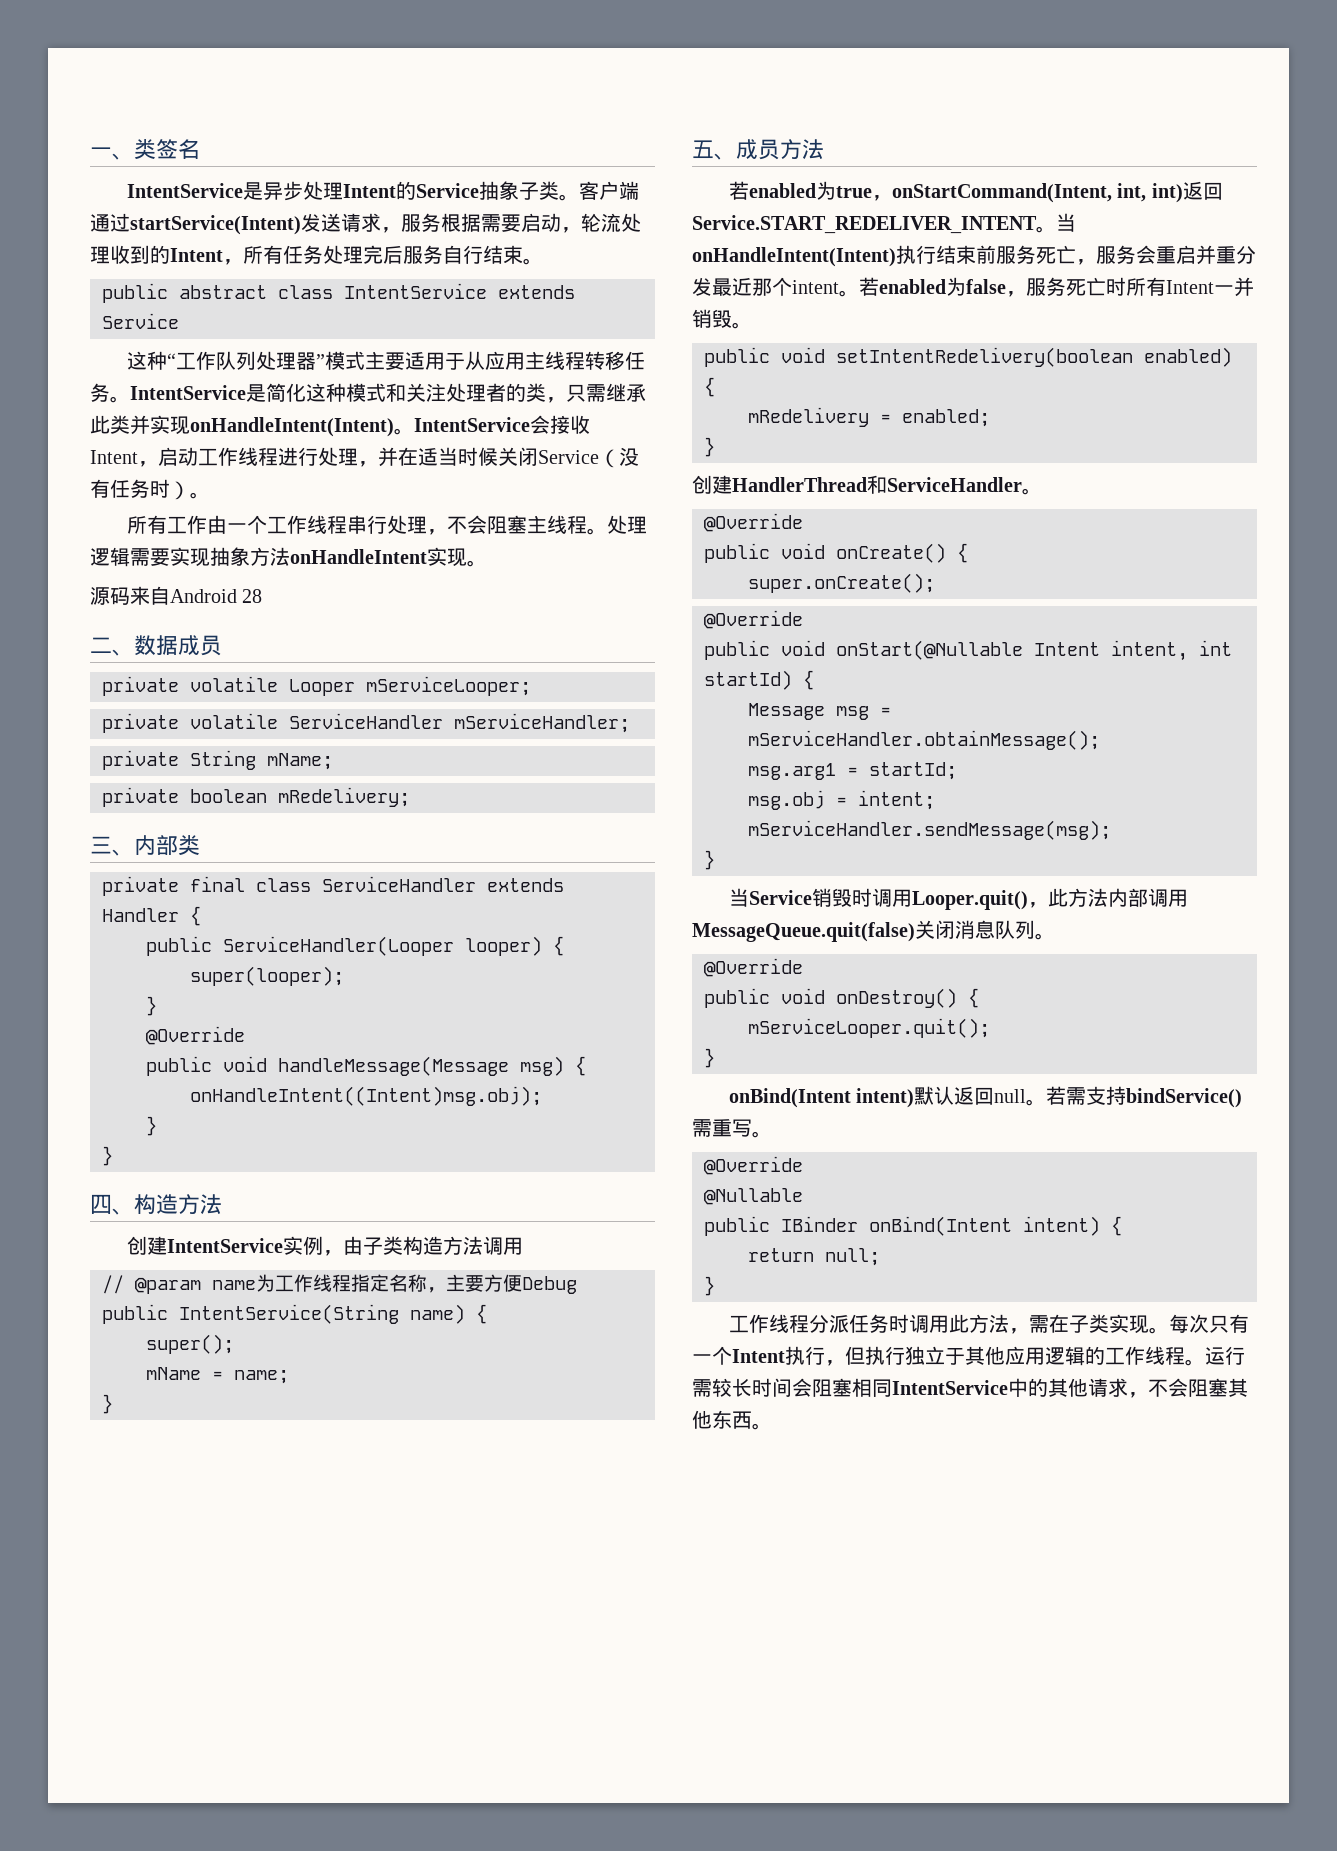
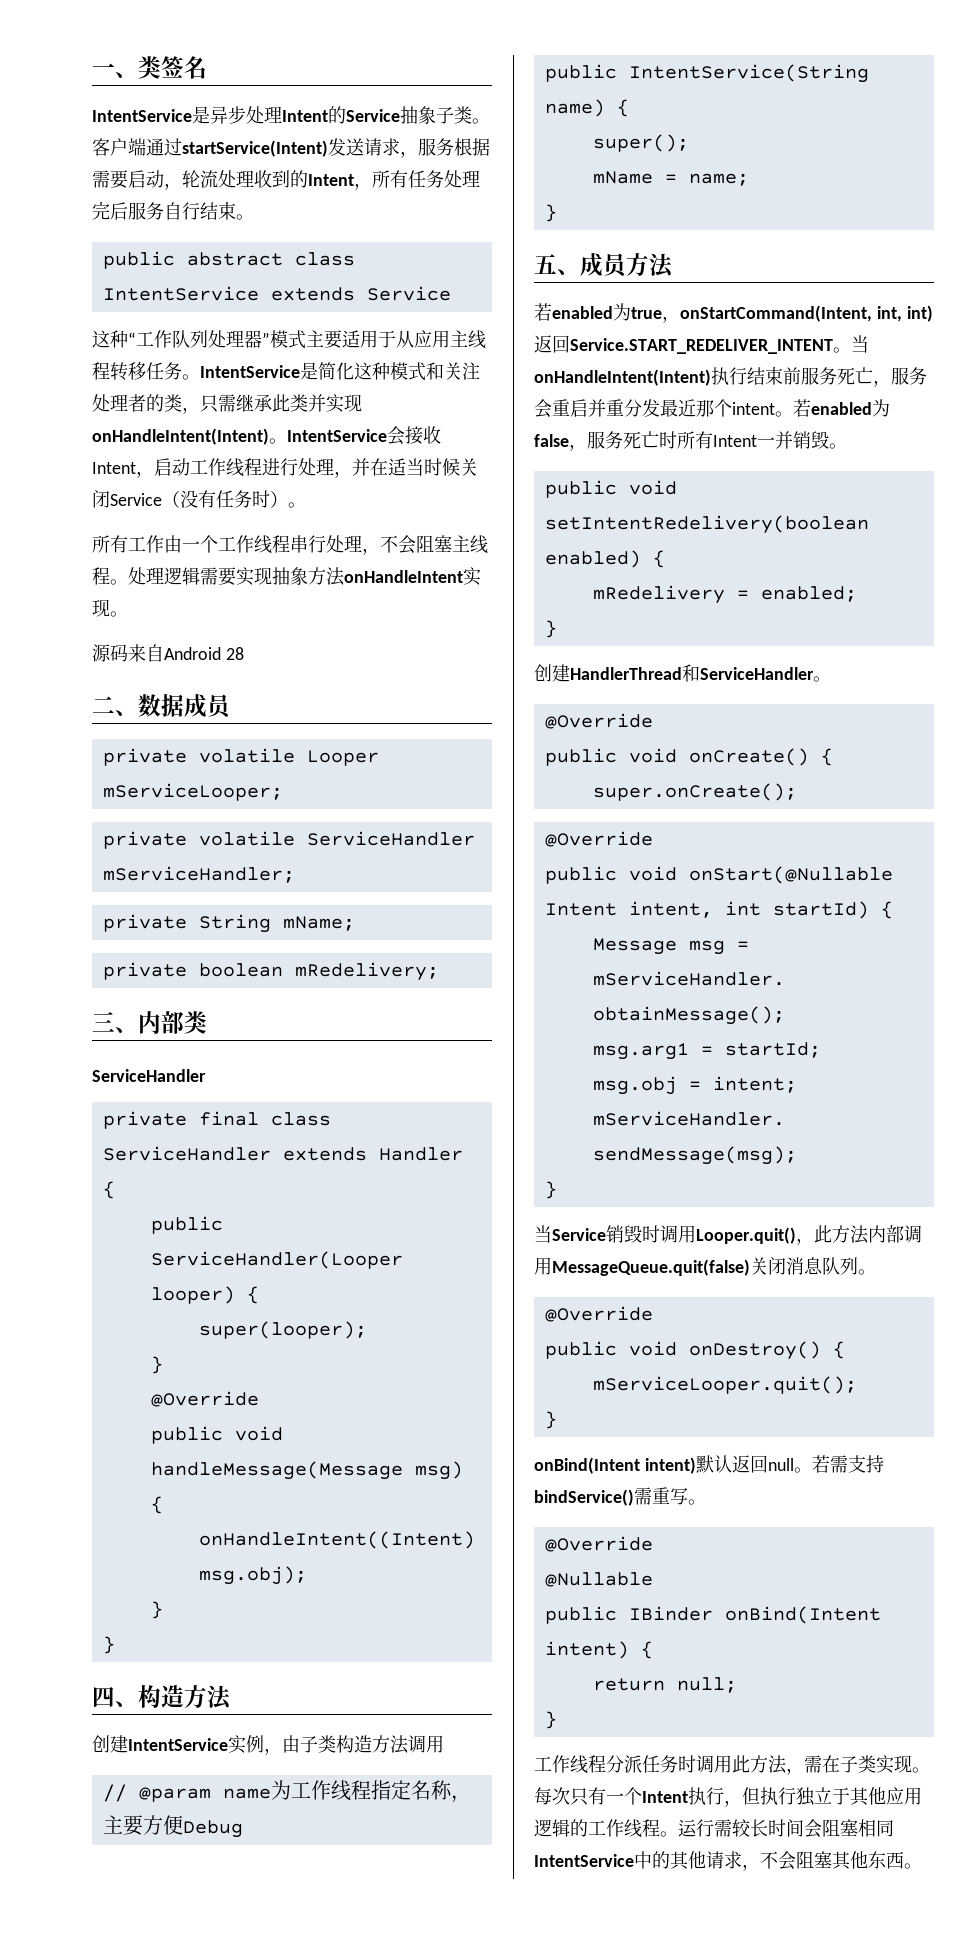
  三、内部类
+ ServiceHandler

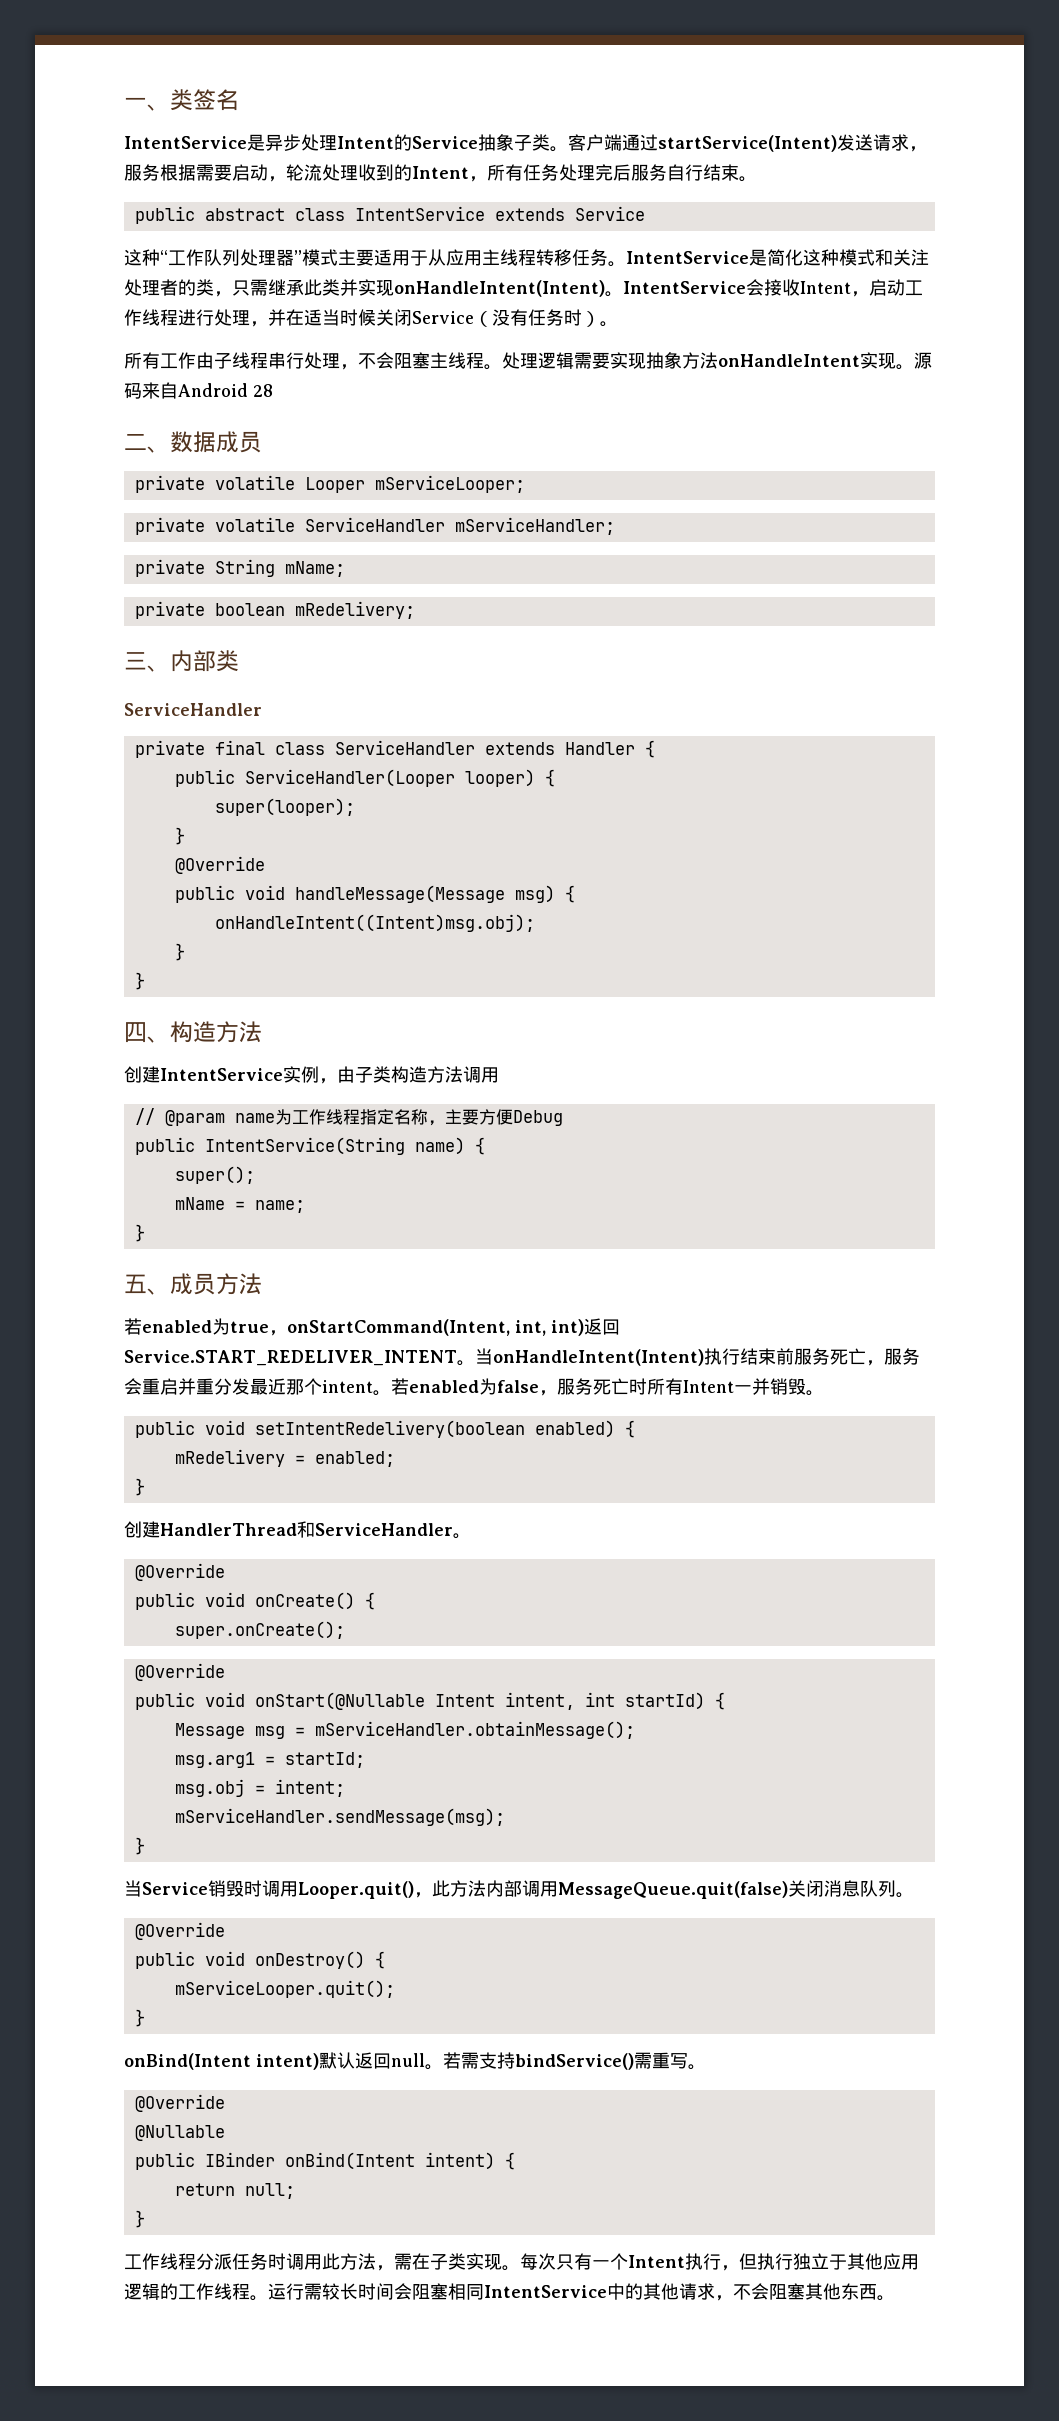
- 所有工作由一个工作线程串行处理，不会阻塞主线程。
+ 所有工作由子线程串行处理，不会阻塞主线程。
- 处理逻辑需要实现抽象方法onHandleIntent实现。
- 源码来自Android 28
+ 处理逻辑需要实现抽象方法onHandleIntent实现。源码来自Android 28

